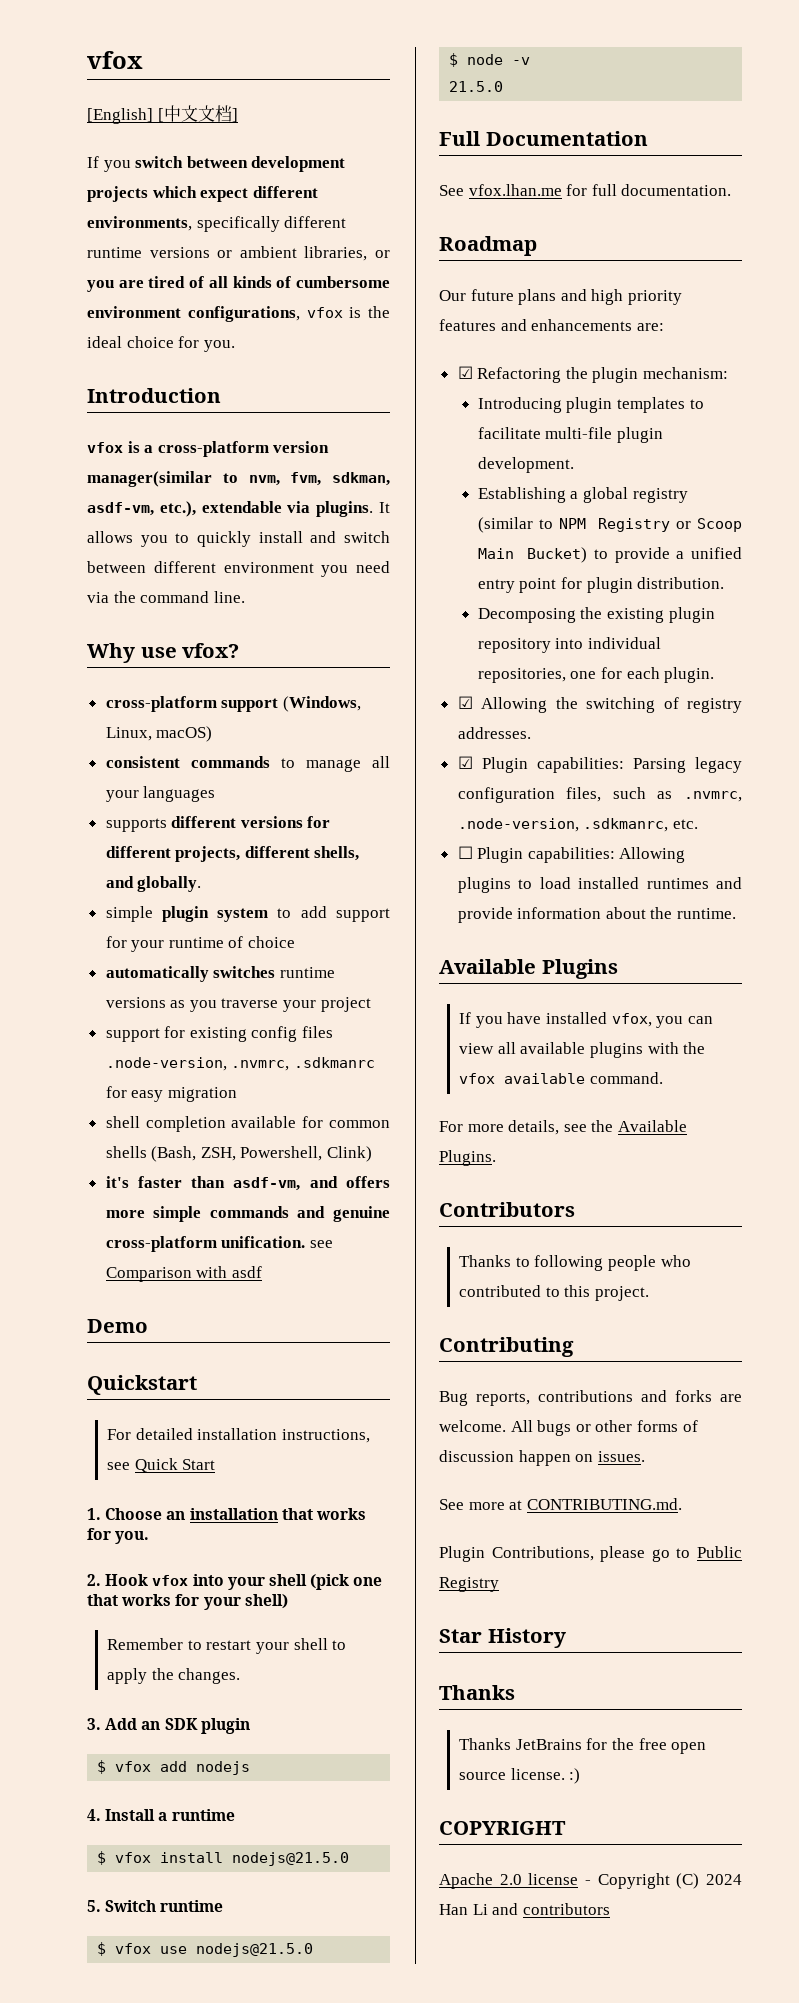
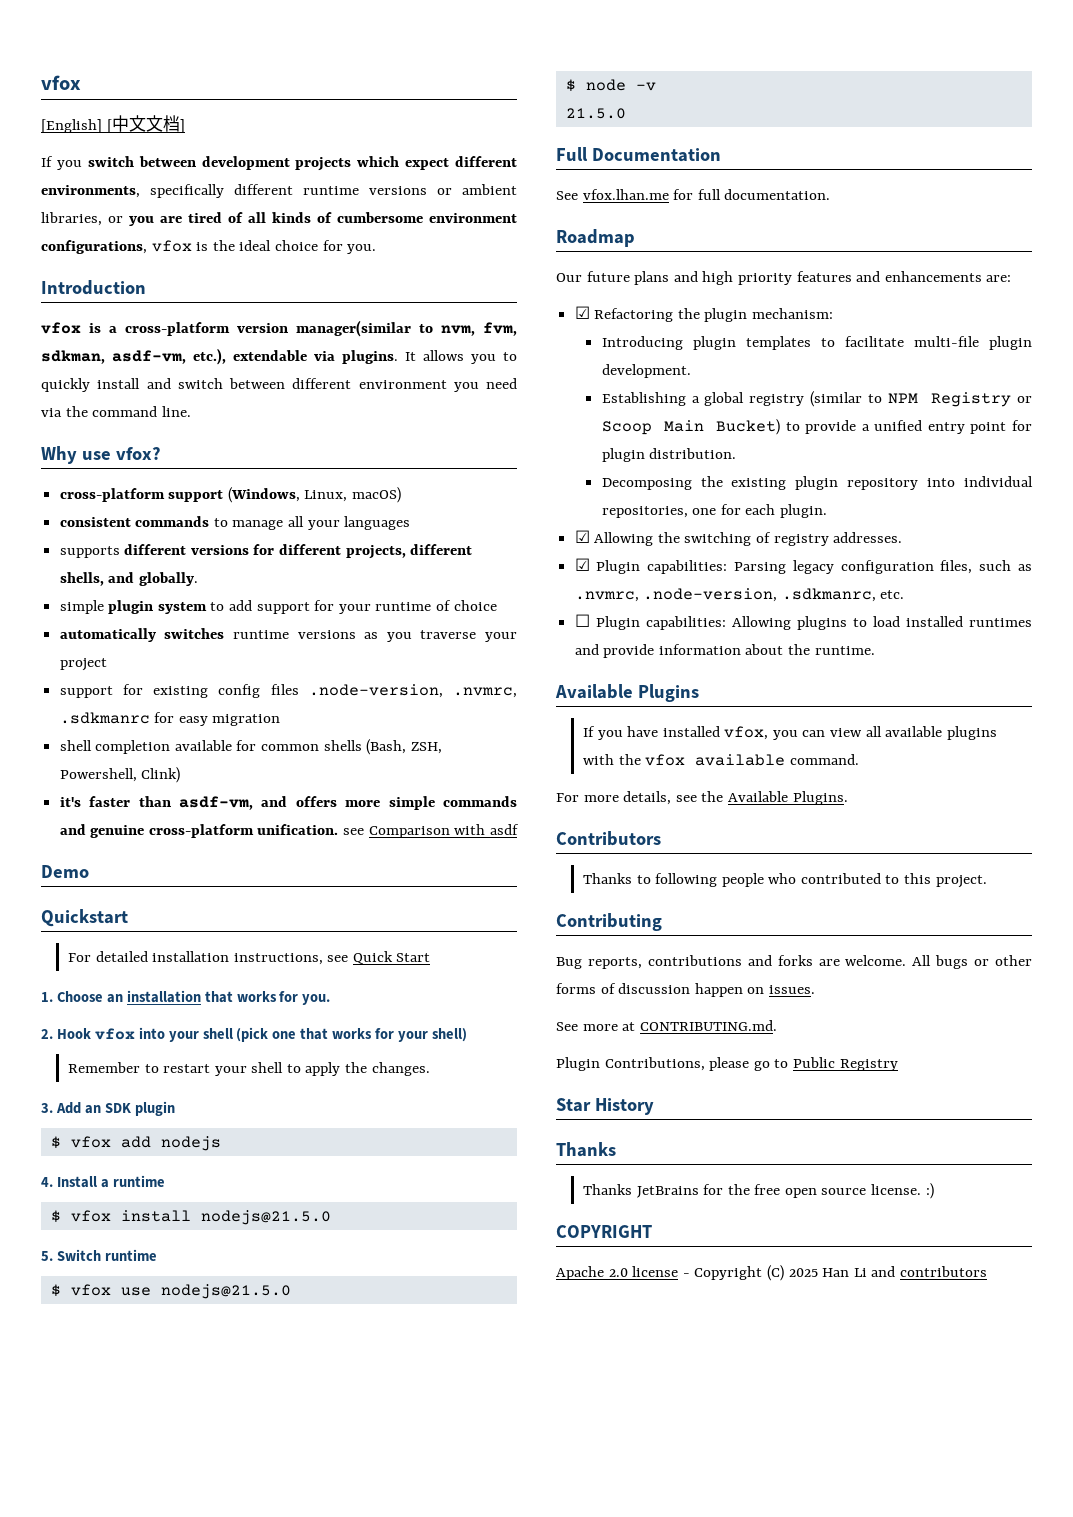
- Apache 2.0 license - Copyright (C) 2024 Han Li and contributors
+ Apache 2.0 license - Copyright (C) 2025 Han Li and contributors

